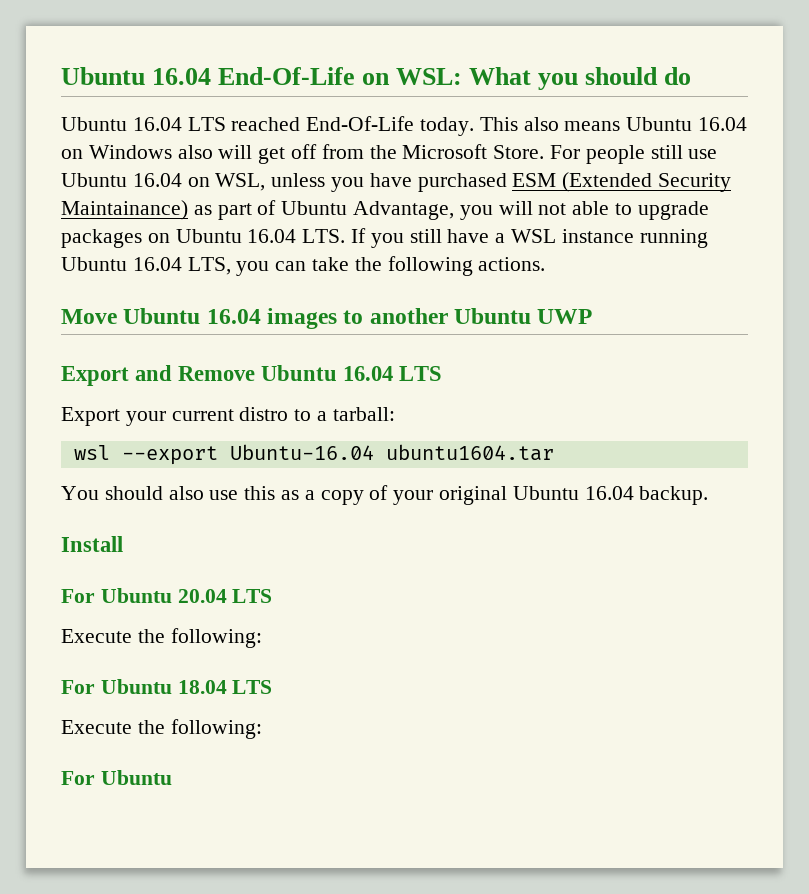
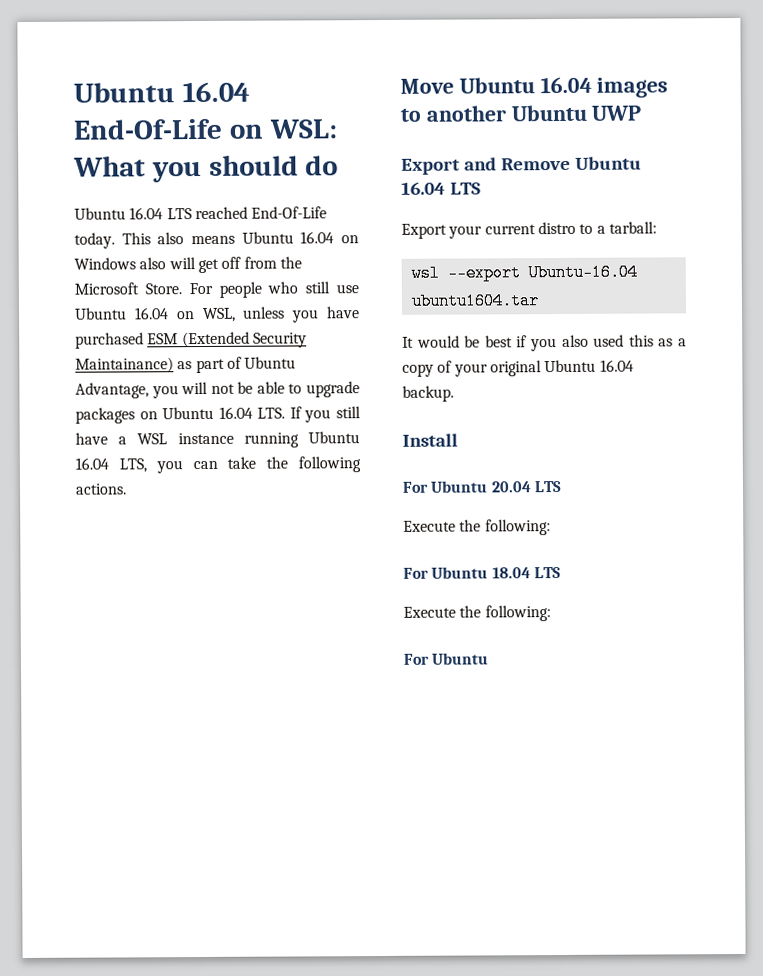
- For people still use Ubuntu 16.04 on WSL, unless you have purchased ESM (Extended Security Maintainance) as part of Ubuntu Advantage, you will not able to upgrade packages on Ubuntu 16.04 LTS. If you still have a WSL instance running Ubuntu 16.04 LTS, you can take the following actions.
+ For people who still use Ubuntu 16.04 on WSL, unless you have purchased ESM (Extended Security Maintainance) as part of Ubuntu Advantage, you will not be able to upgrade packages on Ubuntu 16.04 LTS. If you still have a WSL instance running Ubuntu 16.04 LTS, you can take the following actions.
- You should also use this as a copy of your original Ubuntu 16.04 backup.
+ It would be best if you also used this as a copy of your original Ubuntu 16.04 backup.

